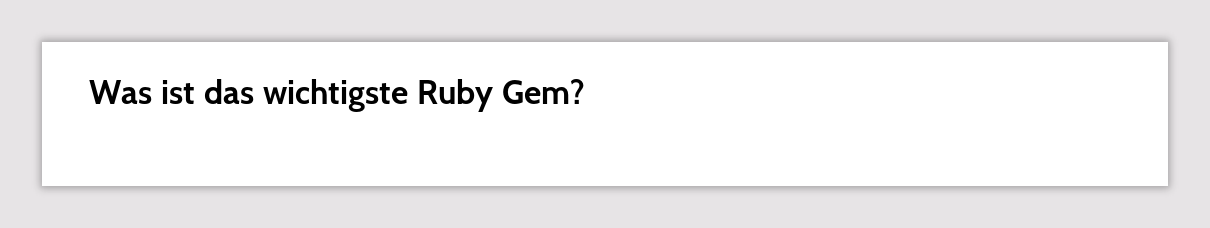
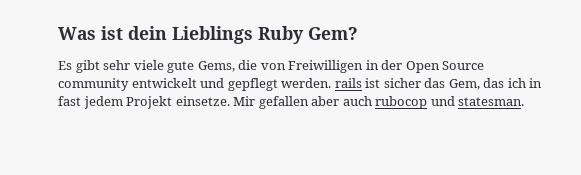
- Was ist das wichtigste Ruby Gem?
+ Was ist dein Lieblings Ruby Gem?
+ Es gibt sehr viele gute Gems, die von Freiwilligen in der Open Source community entwickelt und gepflegt werden. rails ist sicher das Gem, das ich in fast jedem Projekt einsetze. Mir gefallen aber auch rubocop und statesman.

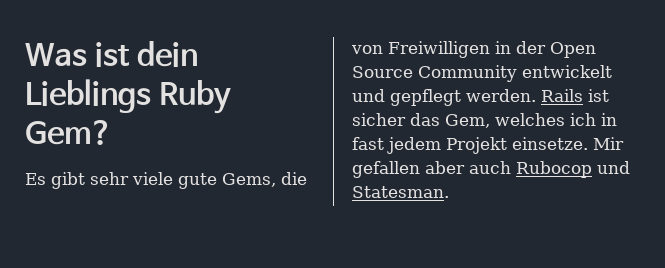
- Es gibt sehr viele gute Gems, die von Freiwilligen in der Open Source community entwickelt und gepflegt werden. rails ist sicher das Gem, das ich in fast jedem Projekt einsetze.
+ Es gibt sehr viele gute Gems, die von Freiwilligen in der Open Source Community entwickelt und gepflegt werden. Rails ist sicher das Gem, welches ich in fast jedem Projekt einsetze.
- Mir gefallen aber auch rubocop und statesman.
+ Mir gefallen aber auch Rubocop und Statesman.

